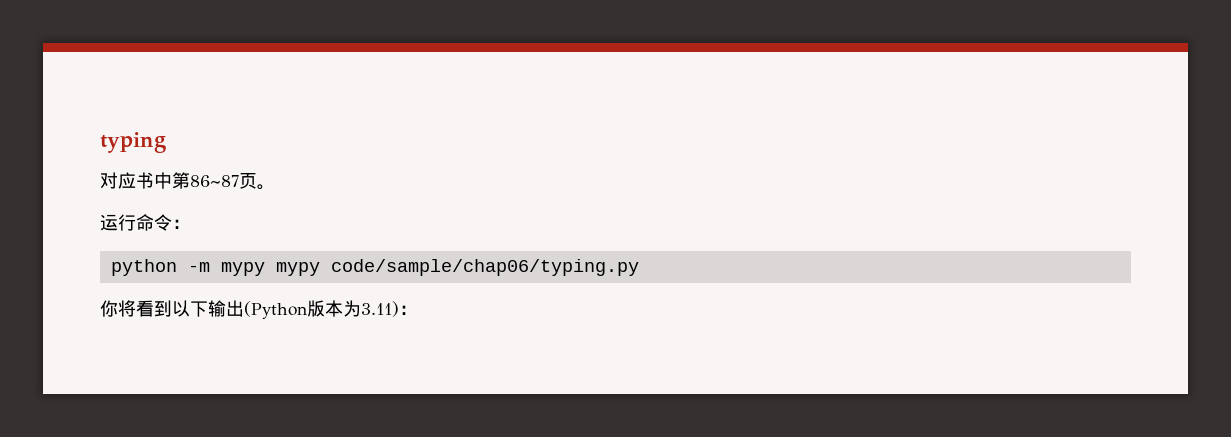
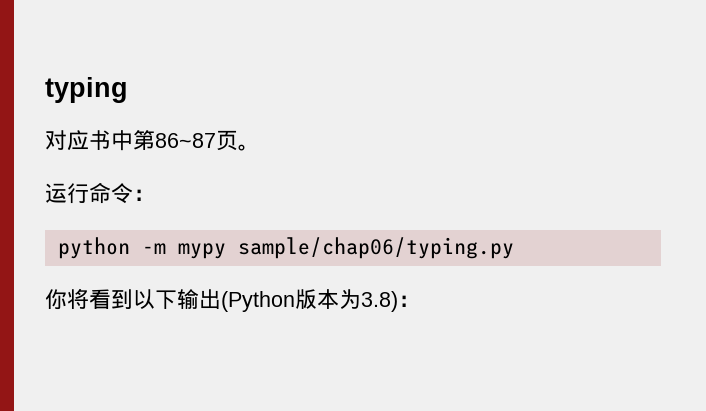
- python -m mypy mypy code/sample/chap06/typing.py
+ python -m mypy sample/chap06/typing.py
- 你将看到以下输出(Python版本为3.11)：
+ 你将看到以下输出(Python版本为3.8)：

